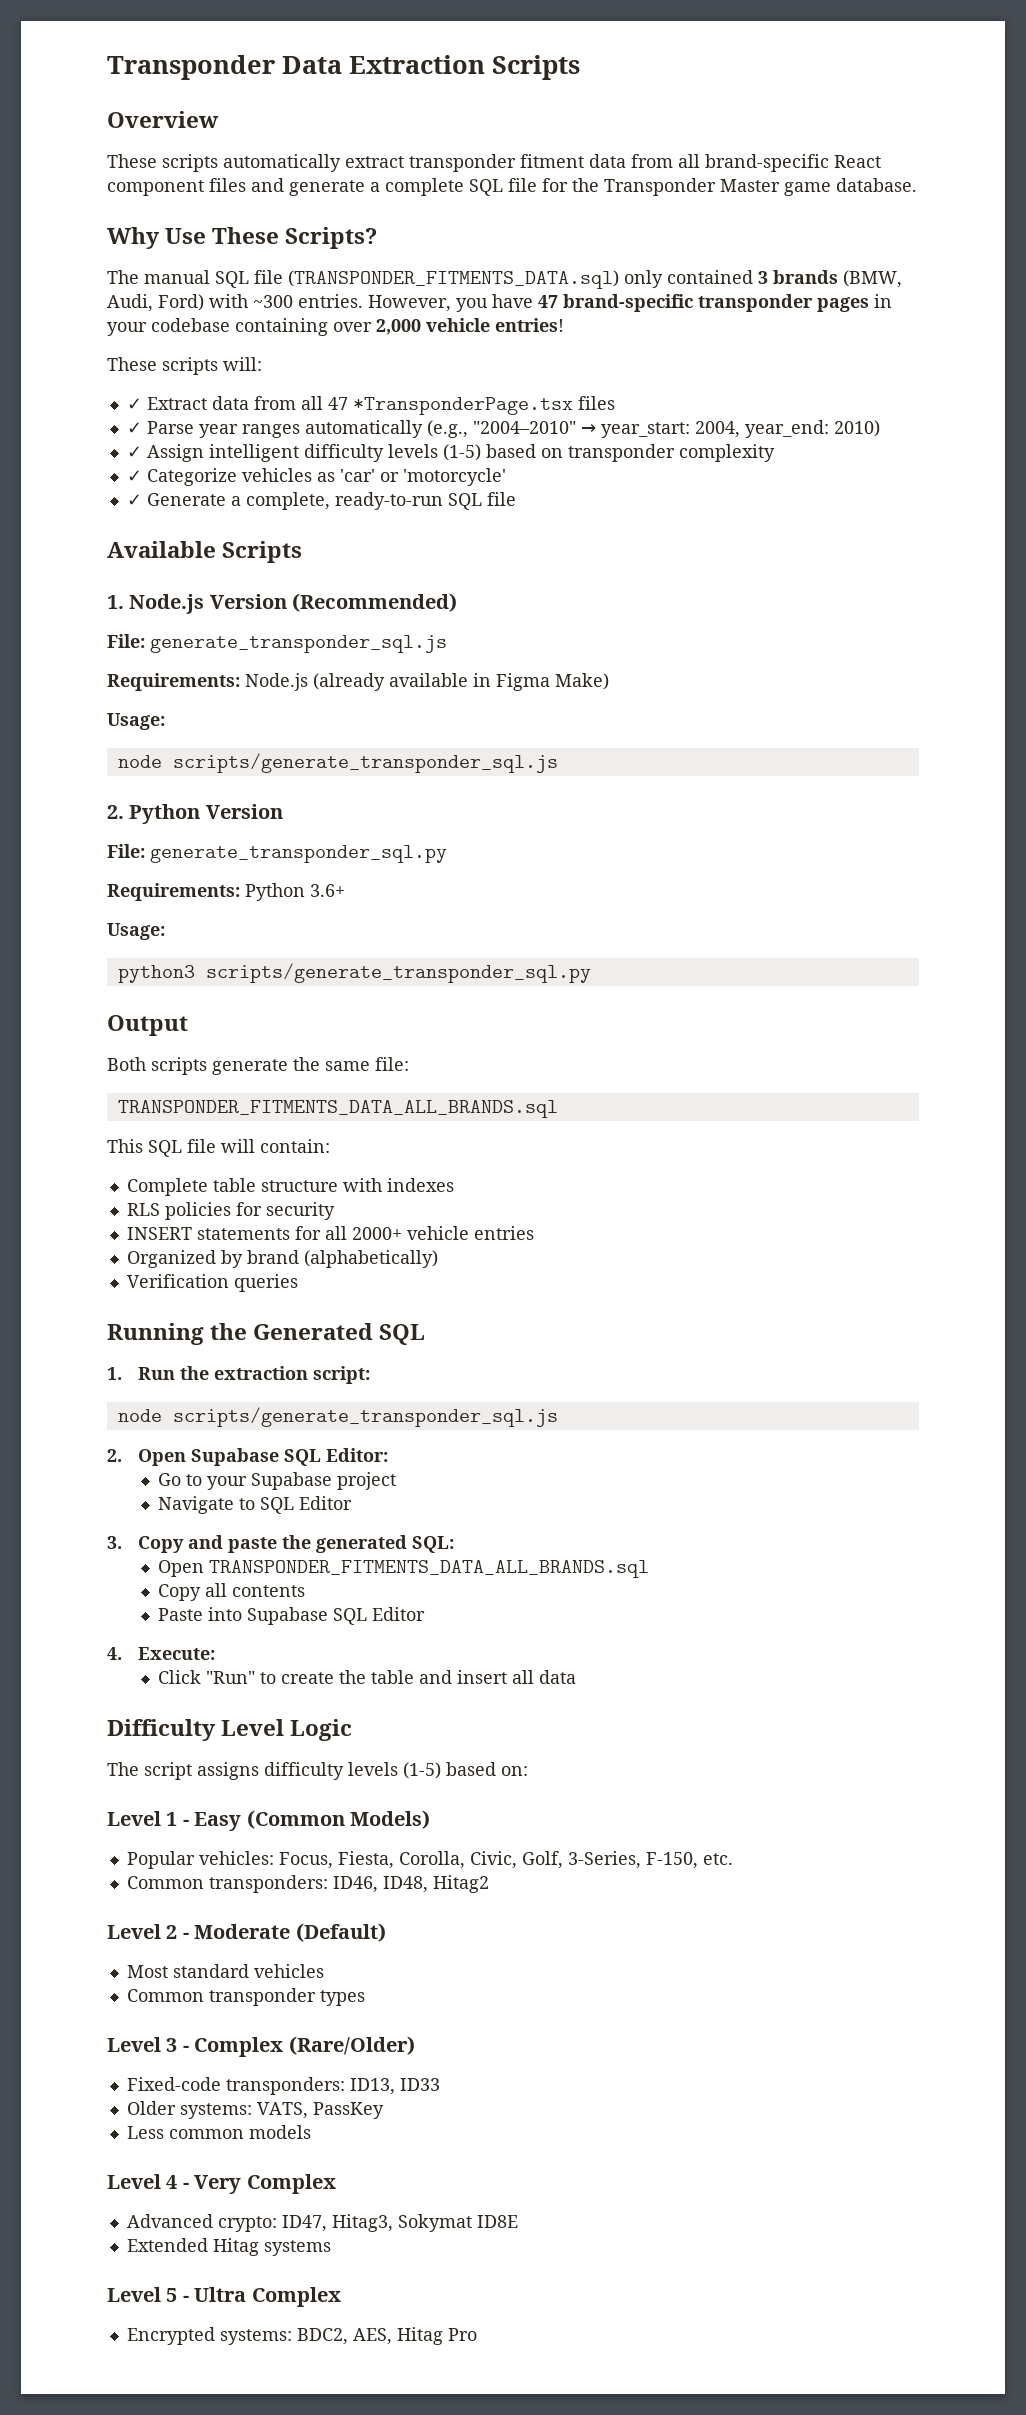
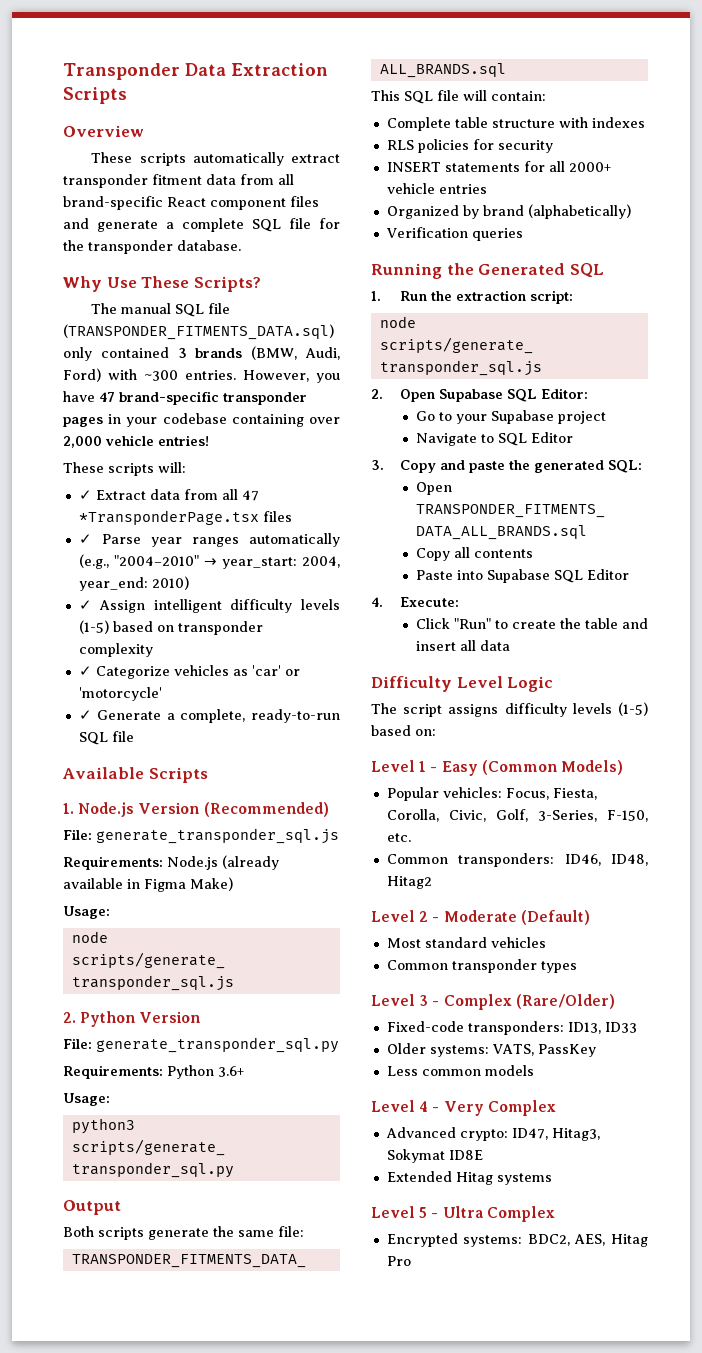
- These scripts automatically extract transponder fitment data from all brand-specific React component files and generate a complete SQL file for the Transponder Master game database.
+ These scripts automatically extract transponder fitment data from all brand-specific React component files and generate a complete SQL file for the transponder database.

